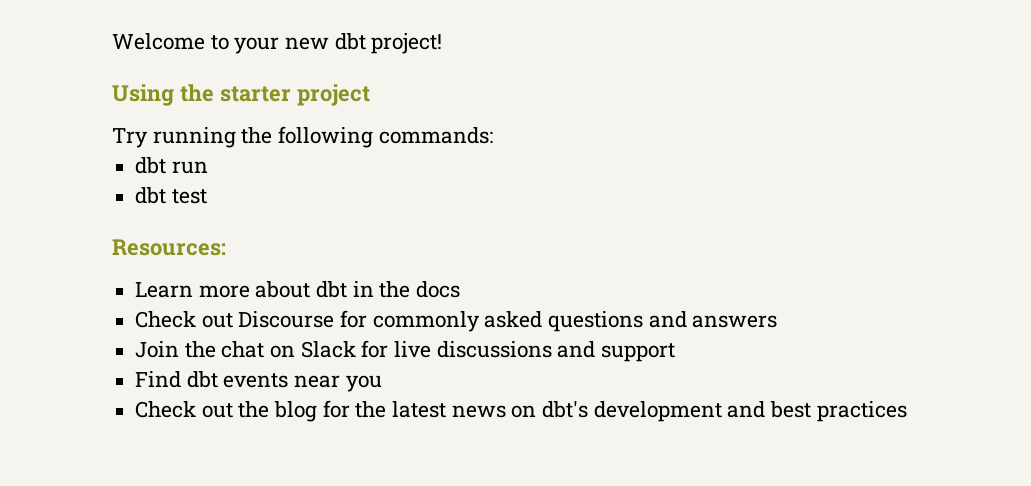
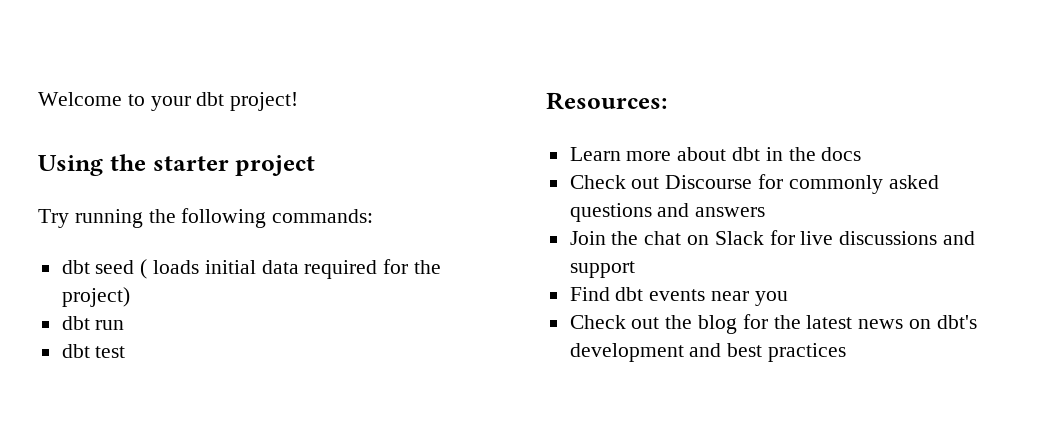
- Welcome to your new dbt project!
+ Welcome to your dbt project!
+ dbt seed ( loads initial data required for the project)

